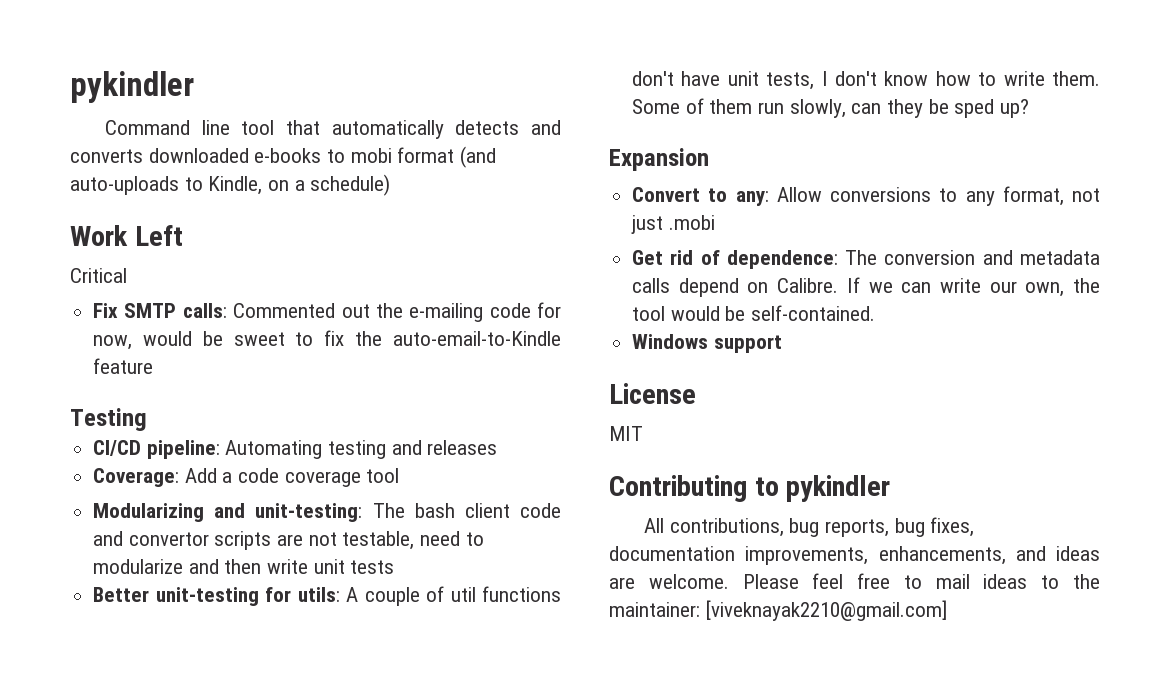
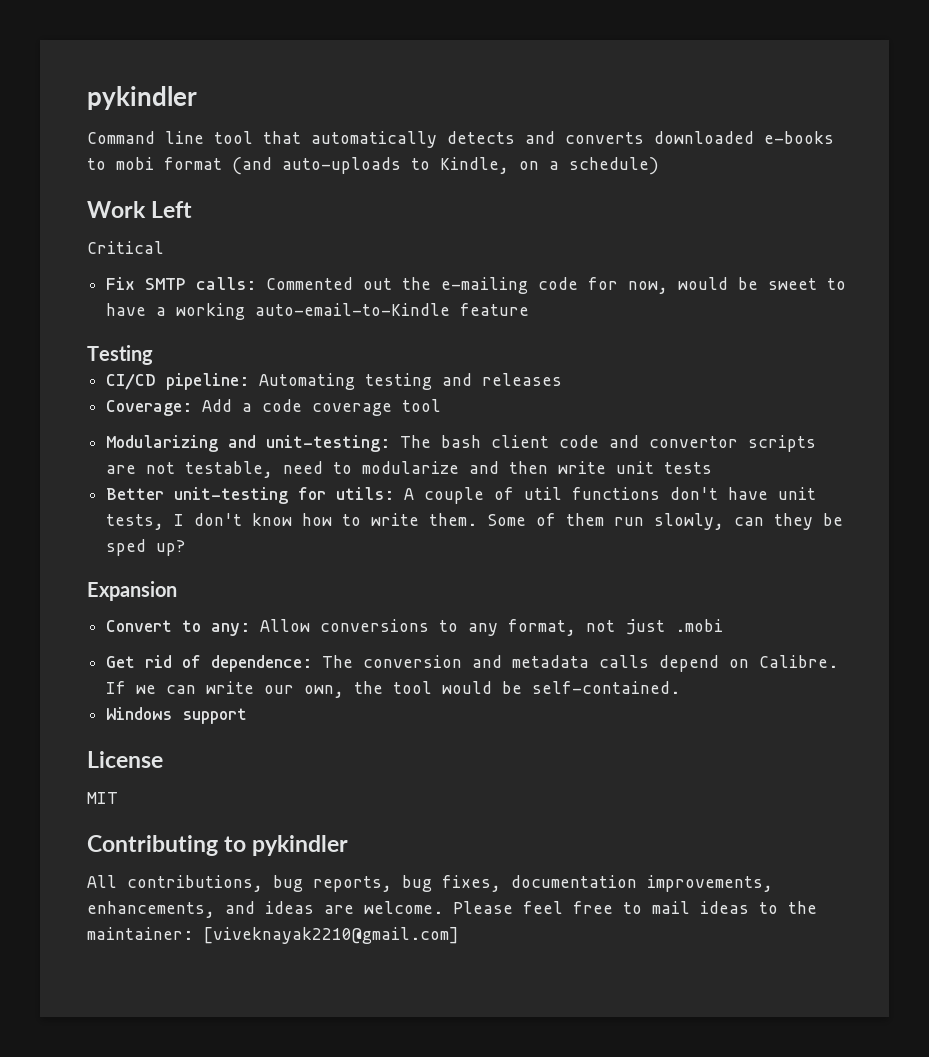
- Fix SMTP calls: Commented out the e-mailing code for now, would be sweet to fix the auto-email-to-Kindle feature
+ Fix SMTP calls: Commented out the e-mailing code for now, would be sweet to have a working auto-email-to-Kindle feature

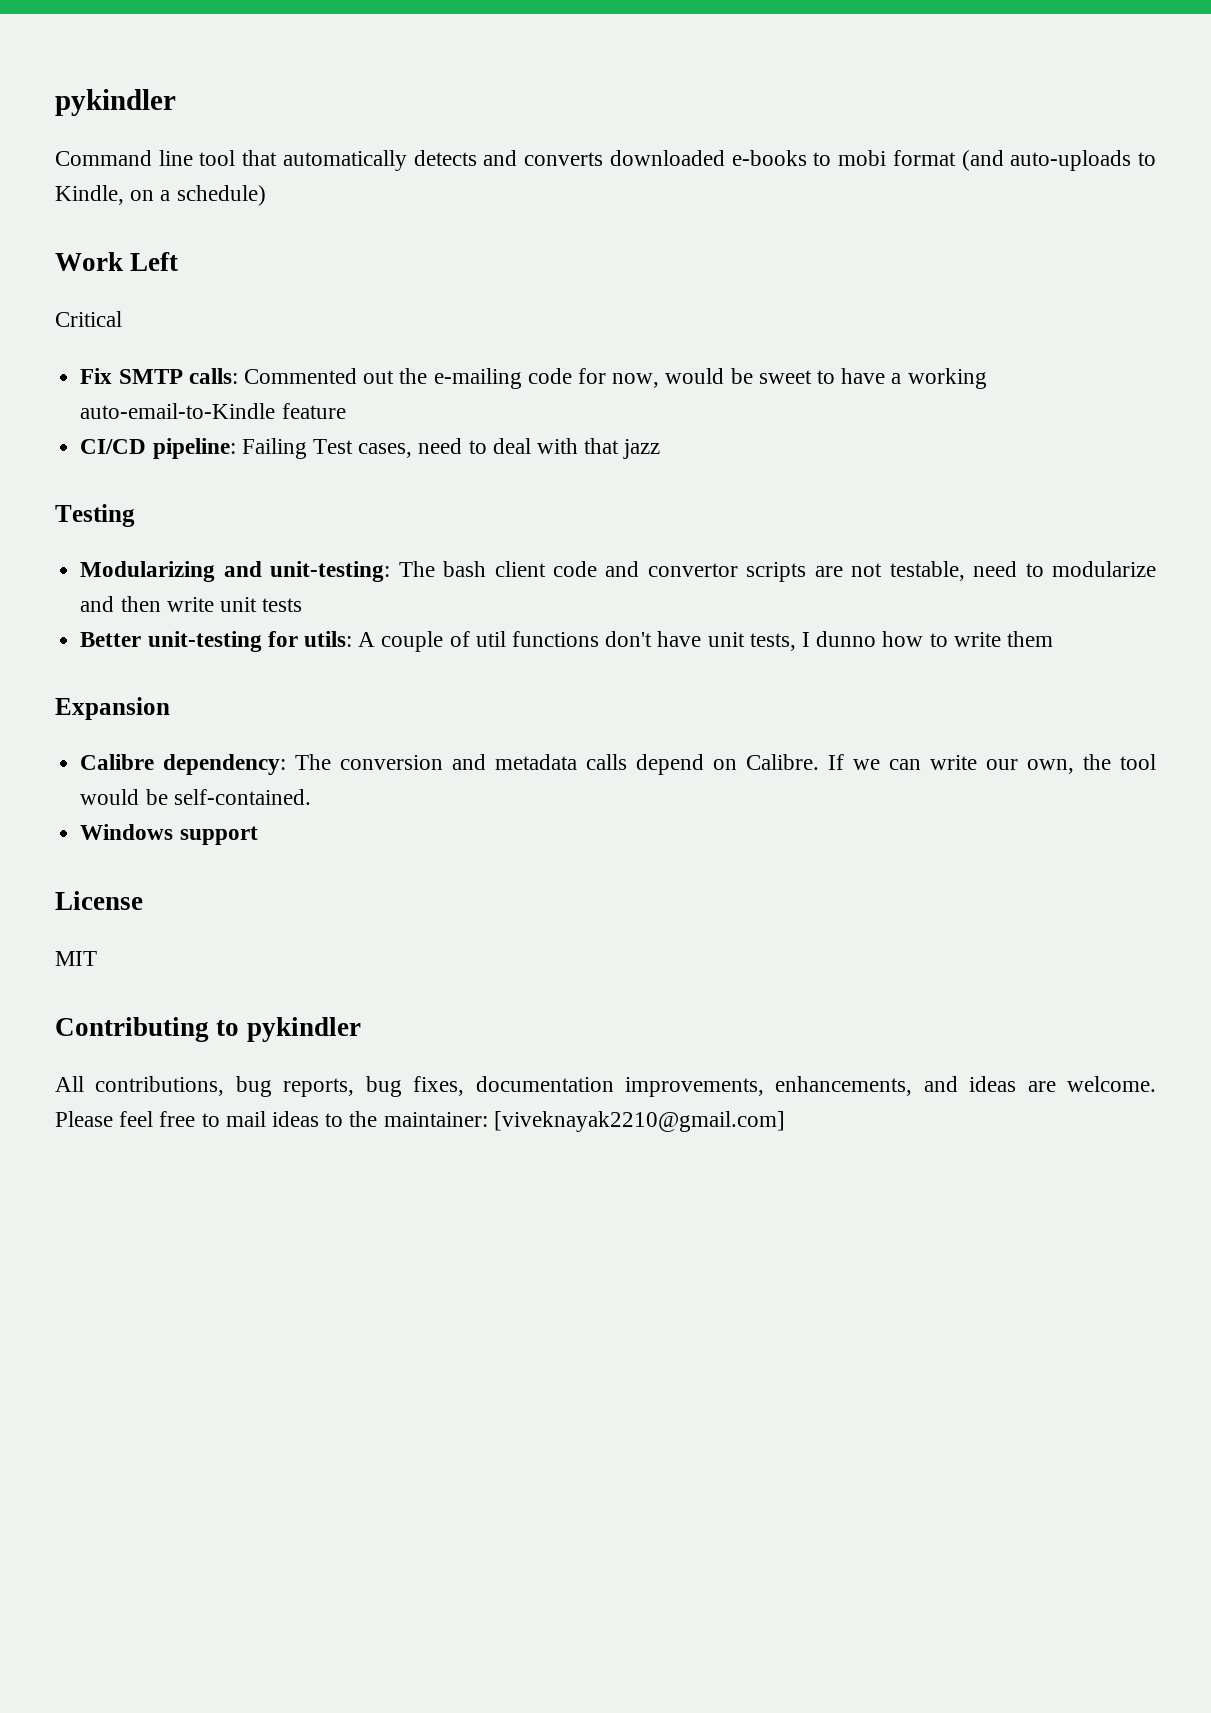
- Testing
- CI/CD pipeline: Automating testing and releases
- Coverage: Add a code coverage tool
+ CI/CD pipeline: Failing Test cases, need to deal with that jazz
+ Testing
- Better unit-testing for utils: A couple of util functions don't have unit tests, I don't know how to write them. Some of them run slowly, can they be sped up?
+ Better unit-testing for utils: A couple of util functions don't have unit tests, I dunno how to write them
  Expansion
- Convert to any: Allow conversions to any format, not just .mobi
- Get rid of dependence: The conversion and metadata calls depend on Calibre.
+ Calibre dependency: The conversion and metadata calls depend on Calibre.

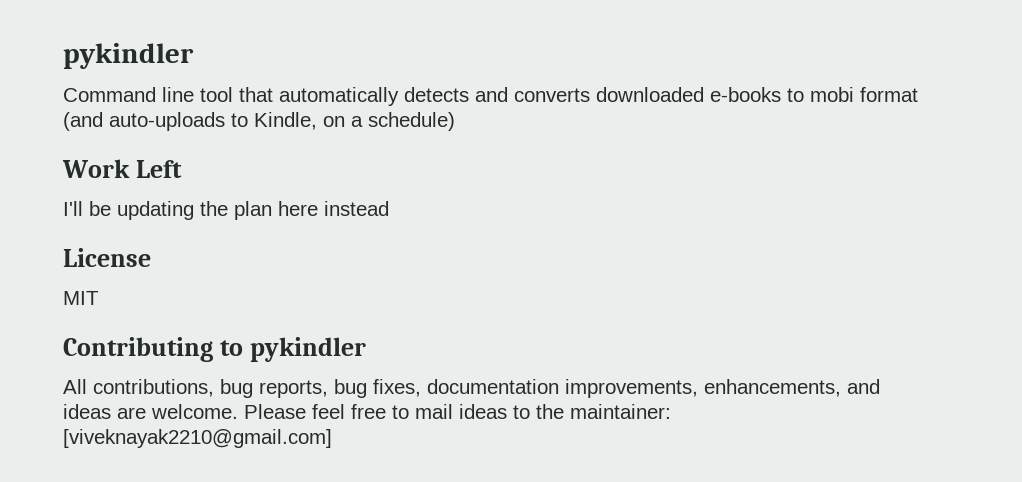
- Critical
- Fix SMTP calls: Commented out the e-mailing code for now, would be sweet to have a working auto-email-to-Kindle feature
- CI/CD pipeline: Failing Test cases, need to deal with that jazz
- Testing
- Modularizing and unit-testing: The bash client code and convertor scripts are not testable, need to modularize and then write unit tests
- Better unit-testing for utils: A couple of util functions don't have unit tests, I dunno how to write them
- Expansion
- Calibre dependency: The conversion and metadata calls depend on Calibre. If we can write our own, the tool would be self-contained.
- Windows support
+ I'll be updating the plan here instead

